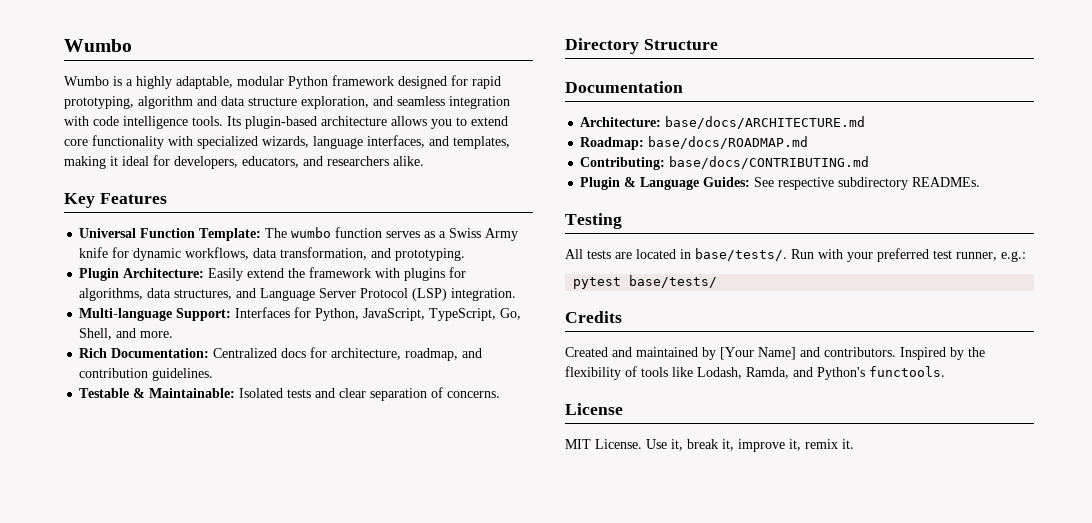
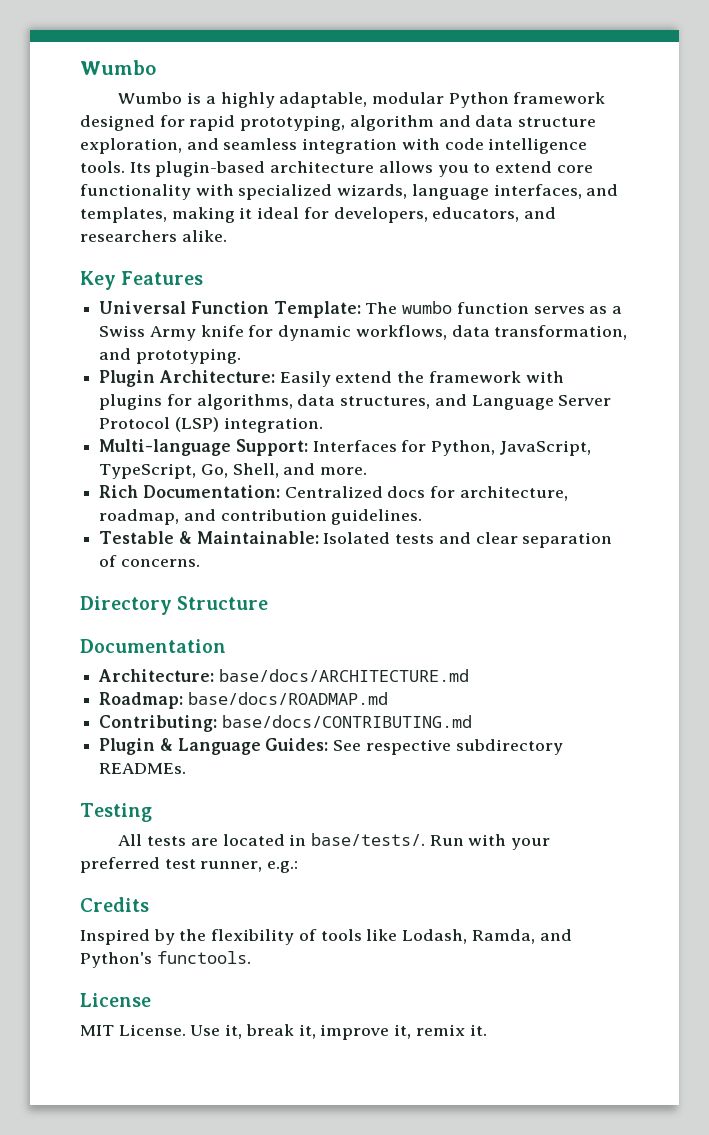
- pytest base/tests/
- Created and maintained by [Your Name] and contributors.

